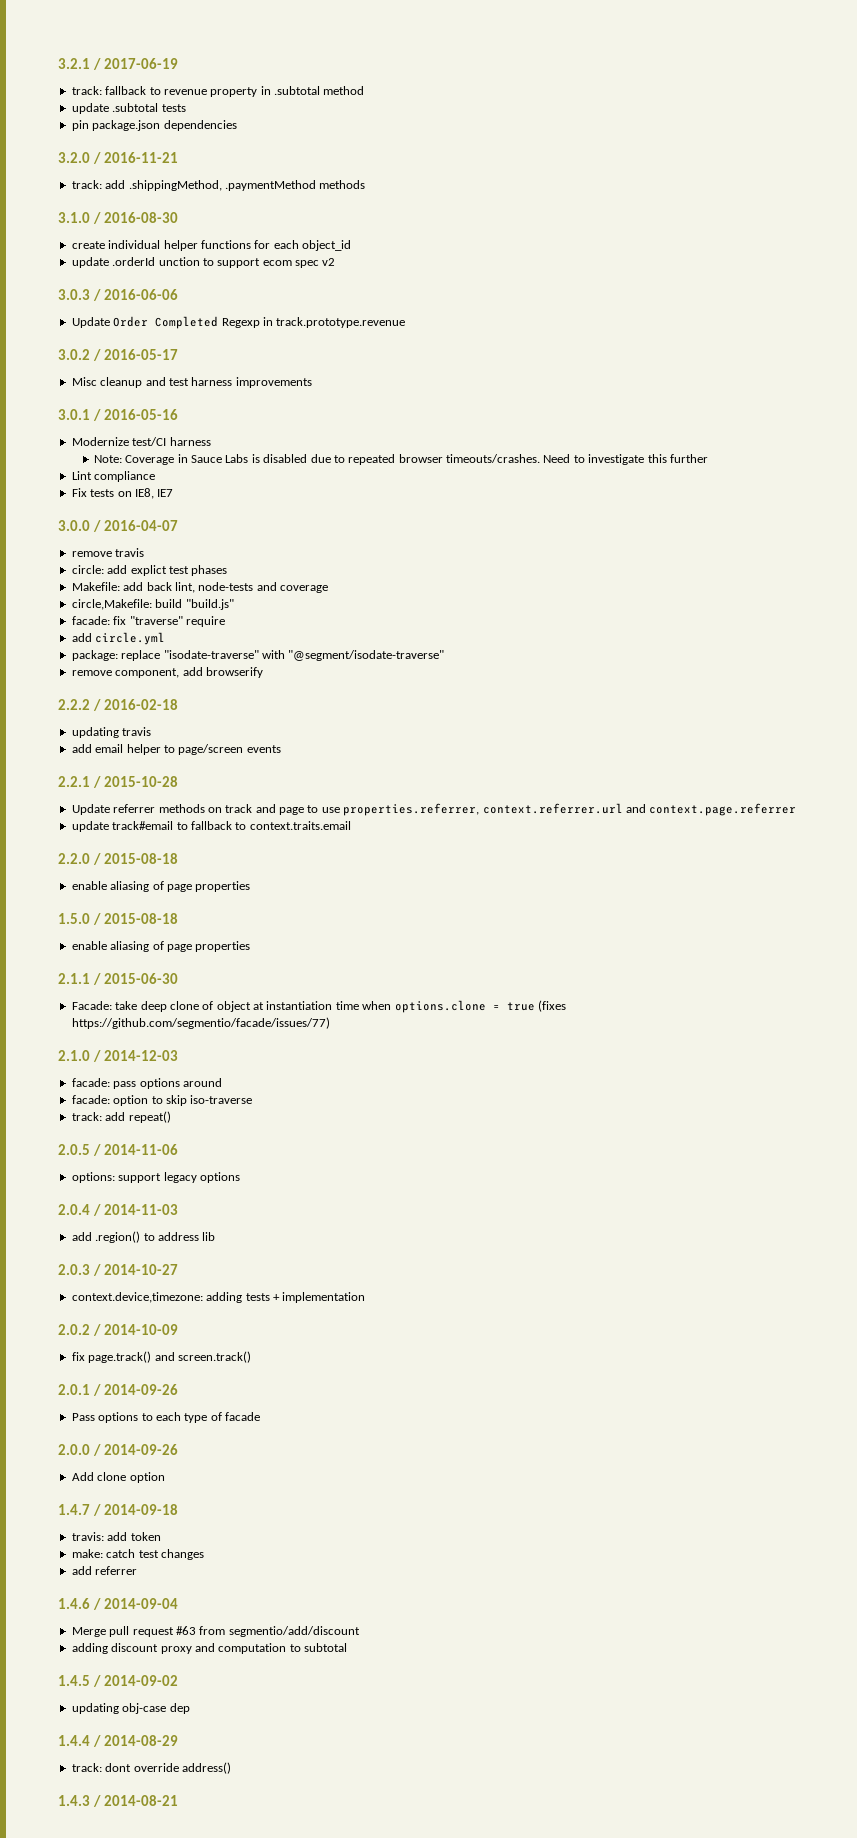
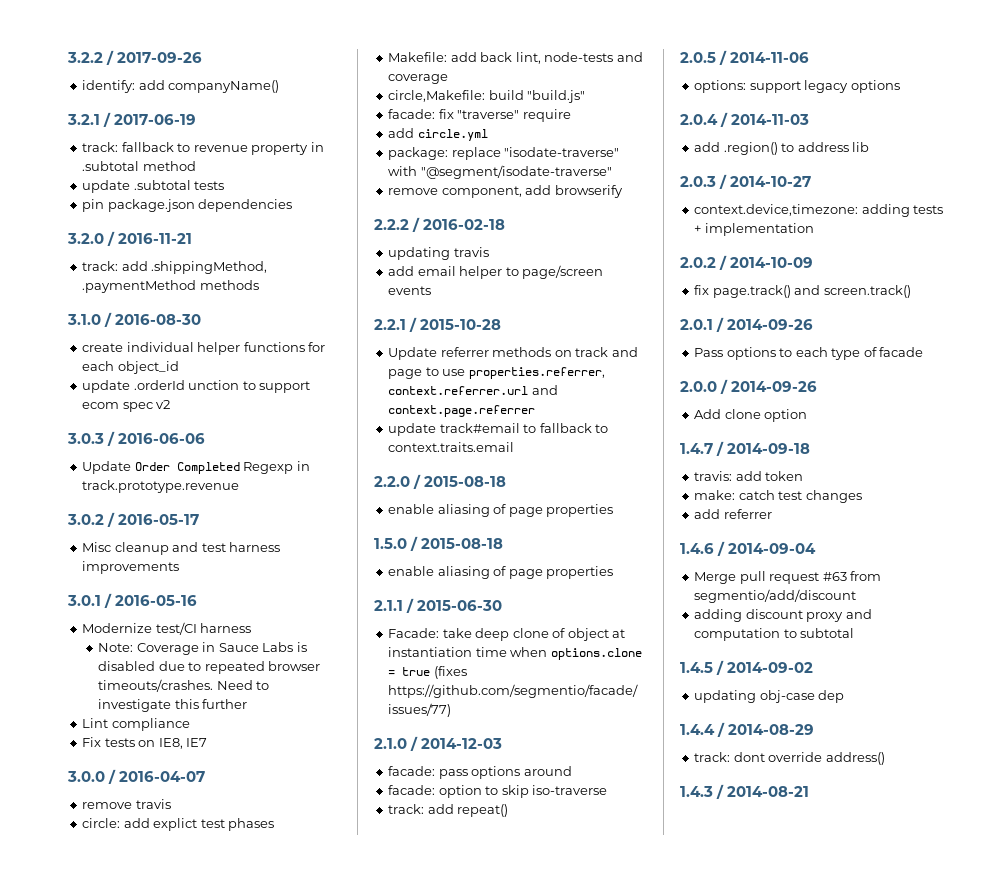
+ 3.2.2 / 2017-09-26
+ identify: add companyName()

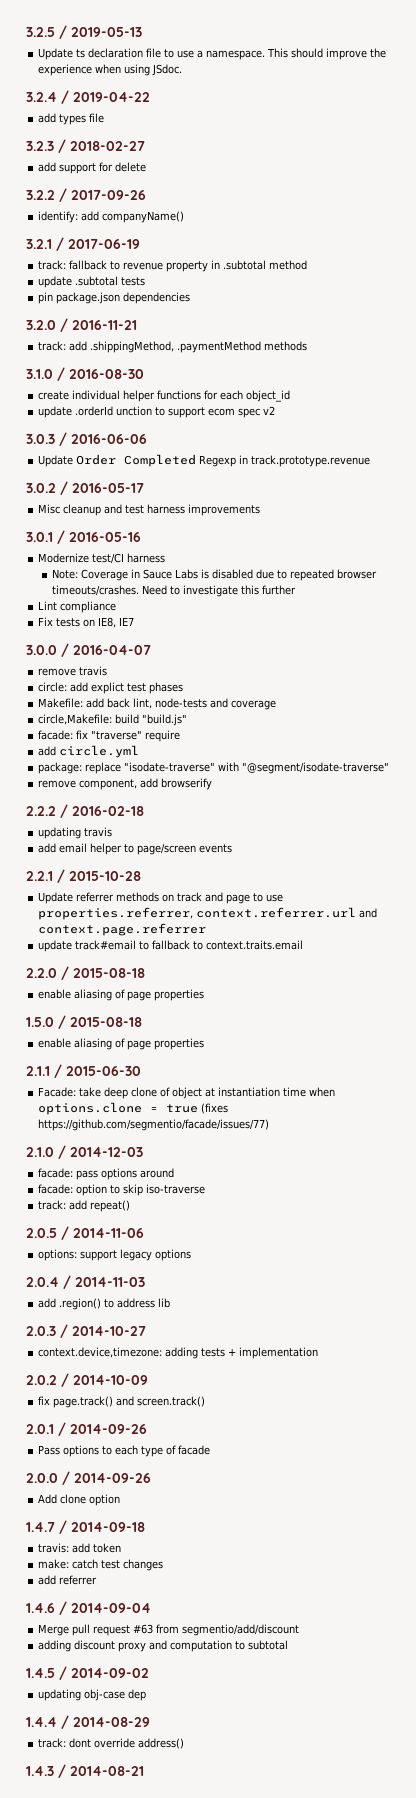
+ 3.2.5 / 2019-05-13
+ Update ts declaration file to use a namespace. This should improve the experience when using JSdoc.
+ 3.2.4 / 2019-04-22
+ add types file
+ 3.2.3 / 2018-02-27
+ add support for delete

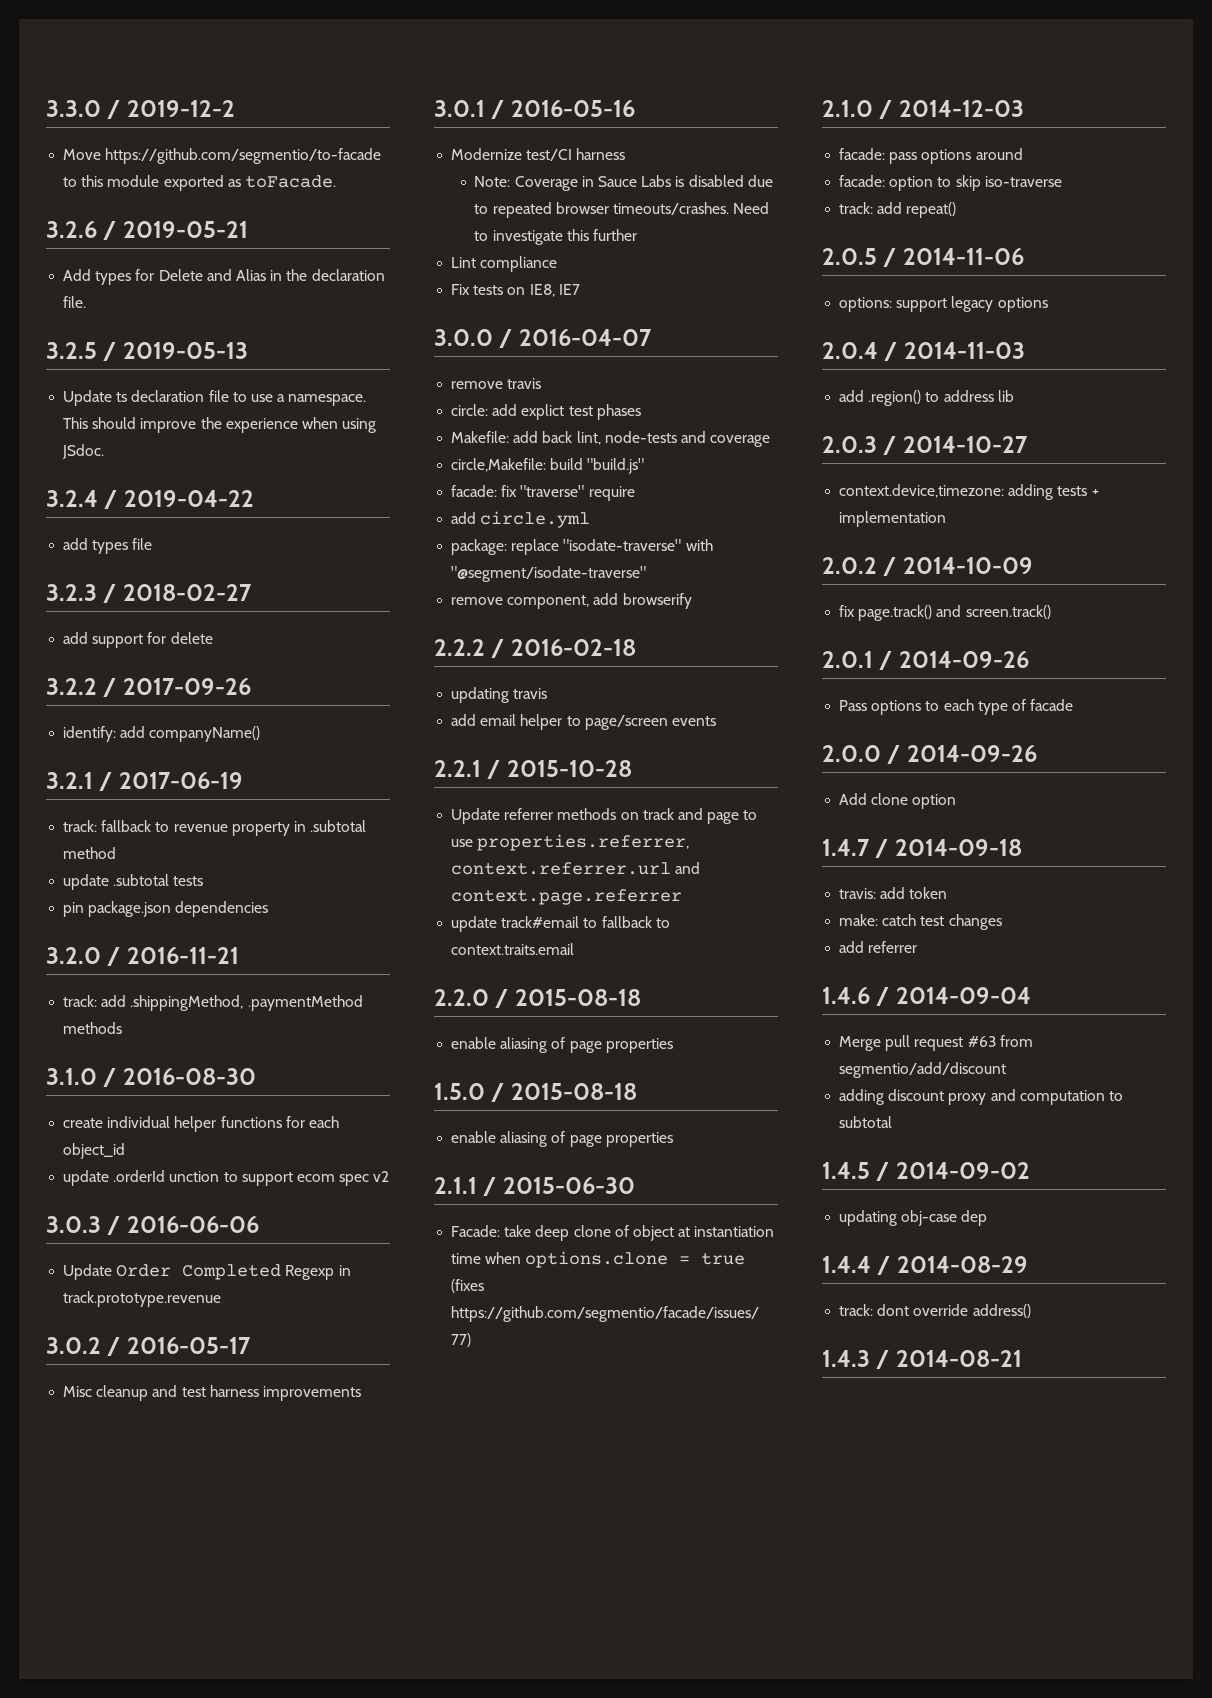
+ 3.3.0 / 2019-12-2
+ Move https://github.com/segmentio/to-facade to this module exported as toFacade.
+ 3.2.6 / 2019-05-21
+ Add types for Delete and Alias in the declaration file.

